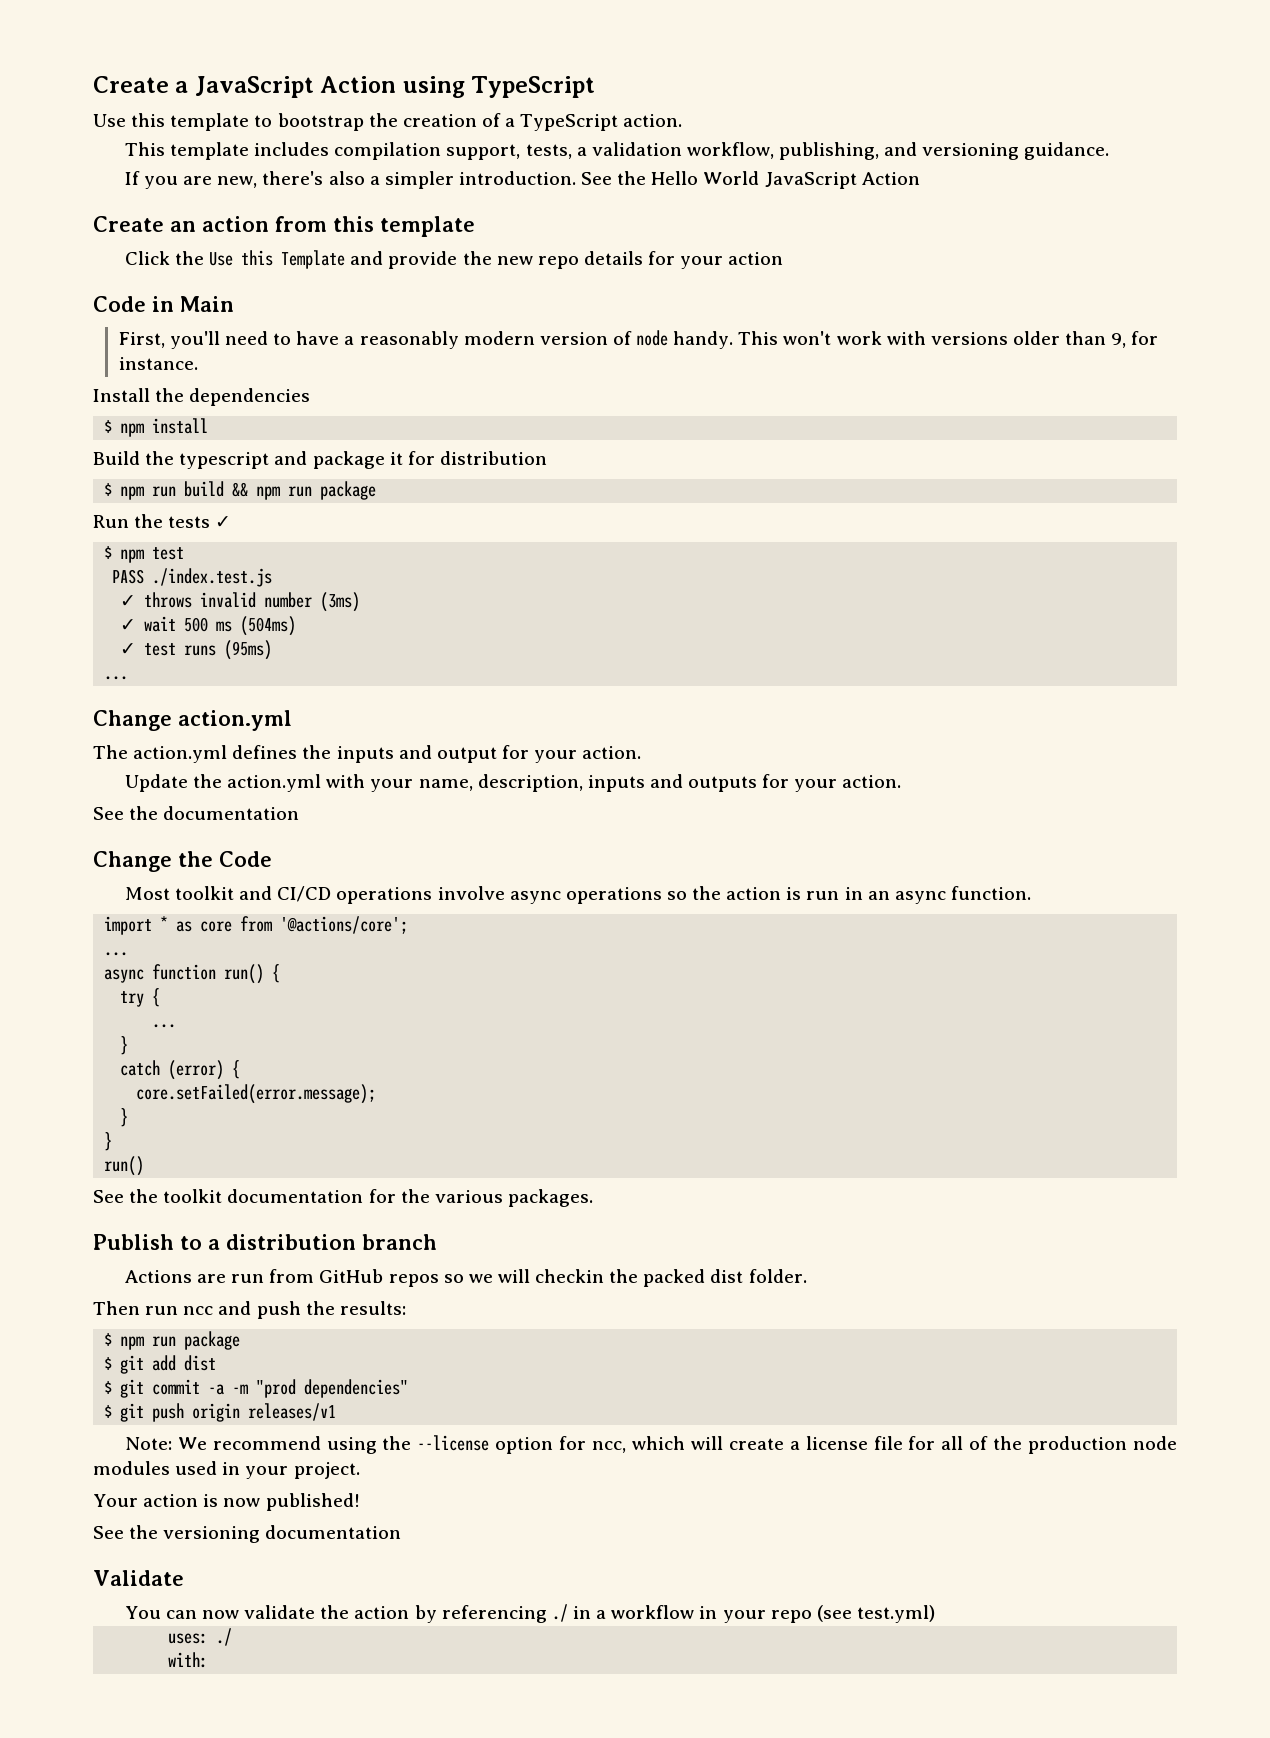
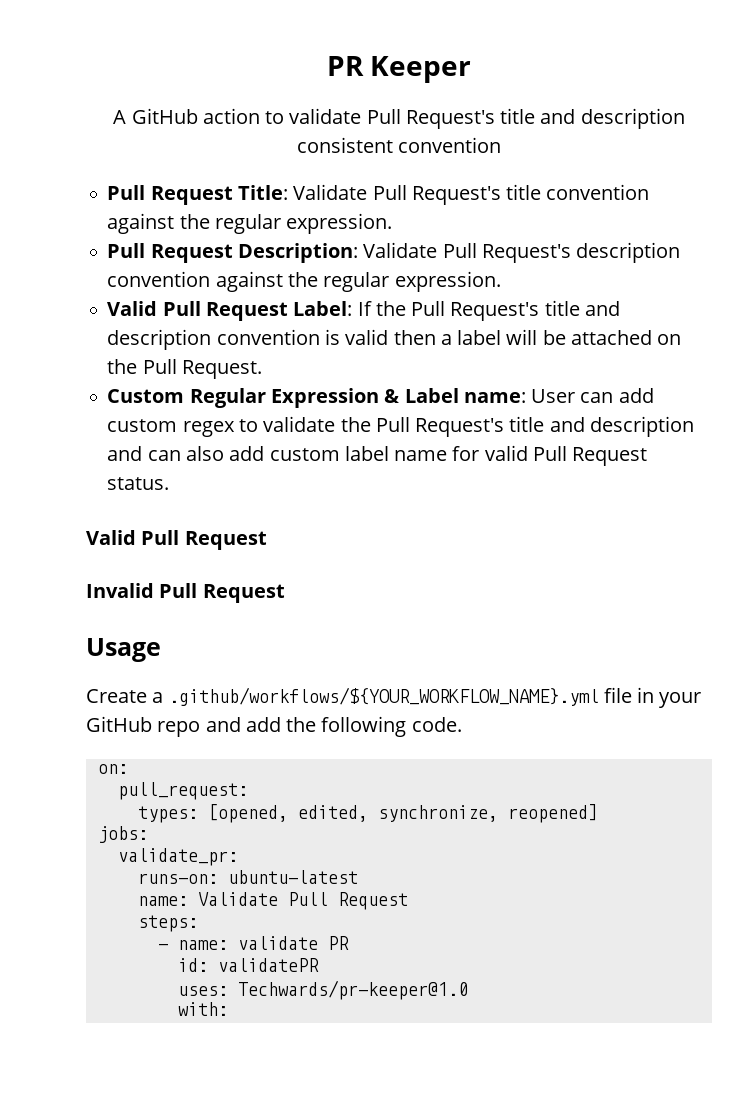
- Create a JavaScript Action using TypeScript
- Use this template to bootstrap the creation of a TypeScript action.
- This template includes compilation support, tests, a validation workflow, publishing, and versioning guidance.
- If you are new, there's also a simpler introduction. See the Hello World JavaScript Action
- Create an action from this template
- Click the Use this Template and provide the new repo details for your action
- Code in Main
- First, you'll need to have a reasonably modern version of node handy. This won't work with versions older than 9, for instance.
- Install the dependencies
- $ npm install
- Build the typescript and package it for distribution
- $ npm run build && npm run package
- Run the tests ✓
- $ npm test
- PASS ./index.test.js
- ✓ throws invalid number (3ms)
- ✓ wait 500 ms (504ms)
- ✓ test runs (95ms)
- ...
- Change action.yml
- The action.yml defines the inputs and output for your action.
- Update the action.yml with your name, description, inputs and outputs for your action.
- See the documentation
- Change the Code
- Most toolkit and CI/CD operations involve async operations so the action is run in an async function.
- import * as core from '@actions/core';
- ...
- async function run() {
- try {
- ...
- }
- catch (error) {
- core.setFailed(error.message);
- }
- }
- run()
- See the toolkit documentation for the various packages.
- Publish to a distribution branch
- Actions are run from GitHub repos so we will checkin the packed dist folder.
- Then run ncc and push the results:
- $ npm run package
- $ git add dist
- $ git commit -a -m "prod dependencies"
- $ git push origin releases/v1
- Note: We recommend using the --license option for ncc, which will create a license file for all of the production node modules used in your project.
- Your action is now published!
- See the versioning documentation
- Validate
- You can now validate the action by referencing ./ in a workflow in your repo (see test.yml)
+ PR Keeper
+ A GitHub action to validate Pull Request's title and description consistent convention
+ Pull Request Title: Validate Pull Request's title convention against the regular expression.
+ Pull Request Description: Validate Pull Request's description convention against the regular expression.
+ Valid Pull Request Label: If the Pull Request's title and description convention is valid then a label will be attached on the Pull Request.
+ Custom Regular Expression & Label name: User can add custom regex to validate the Pull Request's title and description and can also add custom label name for valid Pull Request status.
+ Valid Pull Request
+ Invalid Pull Request
+ Usage
+ Create a .github/workflows/${YOUR_WORKFLOW_NAME}.yml file in your GitHub repo and add the following code.
+ on:
+ pull_request:
+ types: [opened, edited, synchronize, reopened]
+ jobs:
+ validate_pr:
+ runs-on: ubuntu-latest
+ name: Validate Pull Request
+ steps:
+ - name: validate PR
+ id: validatePR
- uses: ./
+ uses: Techwards/pr-keeper@1.0

